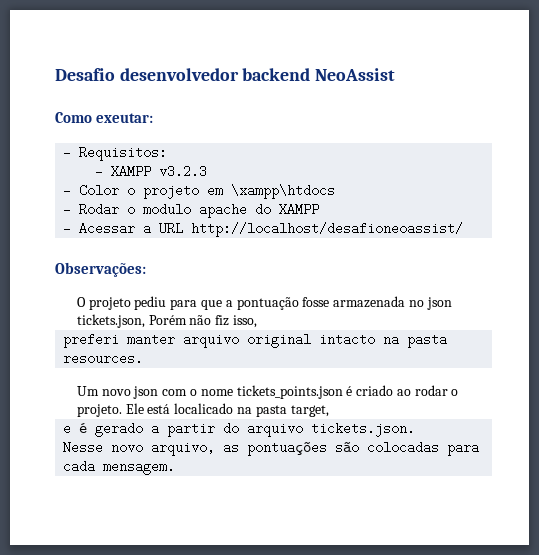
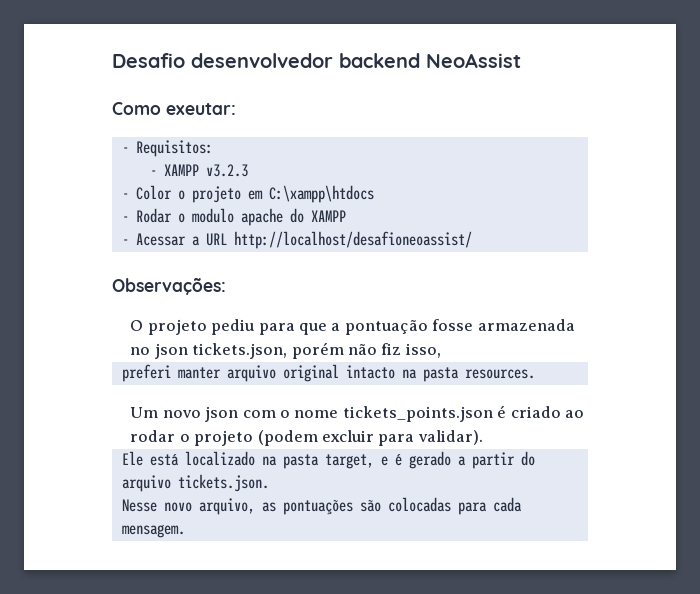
- - Color o projeto em \xampp\htdocs
+ - Color o projeto em C:\xampp\htdocs
- O projeto pediu para que a pontuação fosse armazenada no json tickets.json, Porém não fiz isso,
+ O projeto pediu para que a pontuação fosse armazenada no json tickets.json, porém não fiz isso,
- Um novo json com o nome tickets_points.json é criado ao rodar o projeto. Ele está localicado na pasta target,
- e é gerado a partir do arquivo tickets.json.
+ Um novo json com o nome tickets_points.json é criado ao rodar o projeto (podem excluir para validar).
+ Ele está localizado na pasta target, e é gerado a partir do arquivo tickets.json.

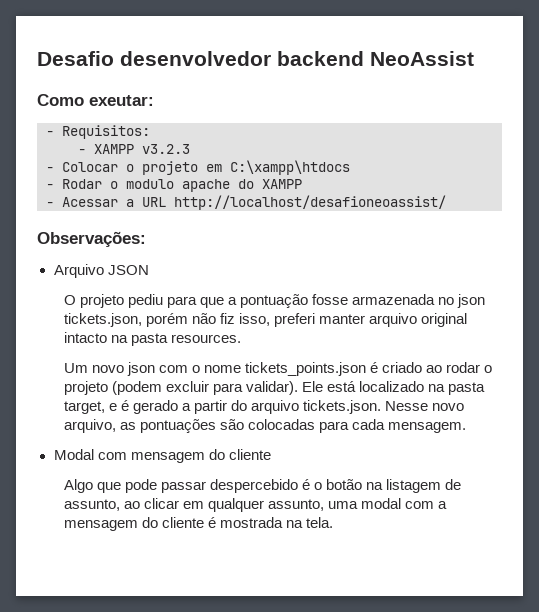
- - Color o projeto em C:\xampp\htdocs
+ - Colocar o projeto em C:\xampp\htdocs
+ Arquivo JSON
- O projeto pediu para que a pontuação fosse armazenada no json tickets.json, porém não fiz isso,
- preferi manter arquivo original intacto na pasta resources.
+ O projeto pediu para que a pontuação fosse armazenada no json tickets.json, porém não fiz isso, preferi manter arquivo original intacto na pasta resources.
- Um novo json com o nome tickets_points.json é criado ao rodar o projeto (podem excluir para validar).
- Ele está localizado na pasta target, e é gerado a partir do arquivo tickets.json.
- Nesse novo arquivo, as pontuações são colocadas para cada mensagem.
+ Um novo json com o nome tickets_points.json é criado ao rodar o projeto (podem excluir para validar). Ele está localizado na pasta target, e é gerado a partir do arquivo tickets.json. Nesse novo arquivo, as pontuações são colocadas para cada mensagem.
+ Modal com mensagem do cliente
+ Algo que pode passar despercebido é o botão na listagem de assunto, ao clicar em qualquer assunto, uma modal com a mensagem do cliente é mostrada na tela.

